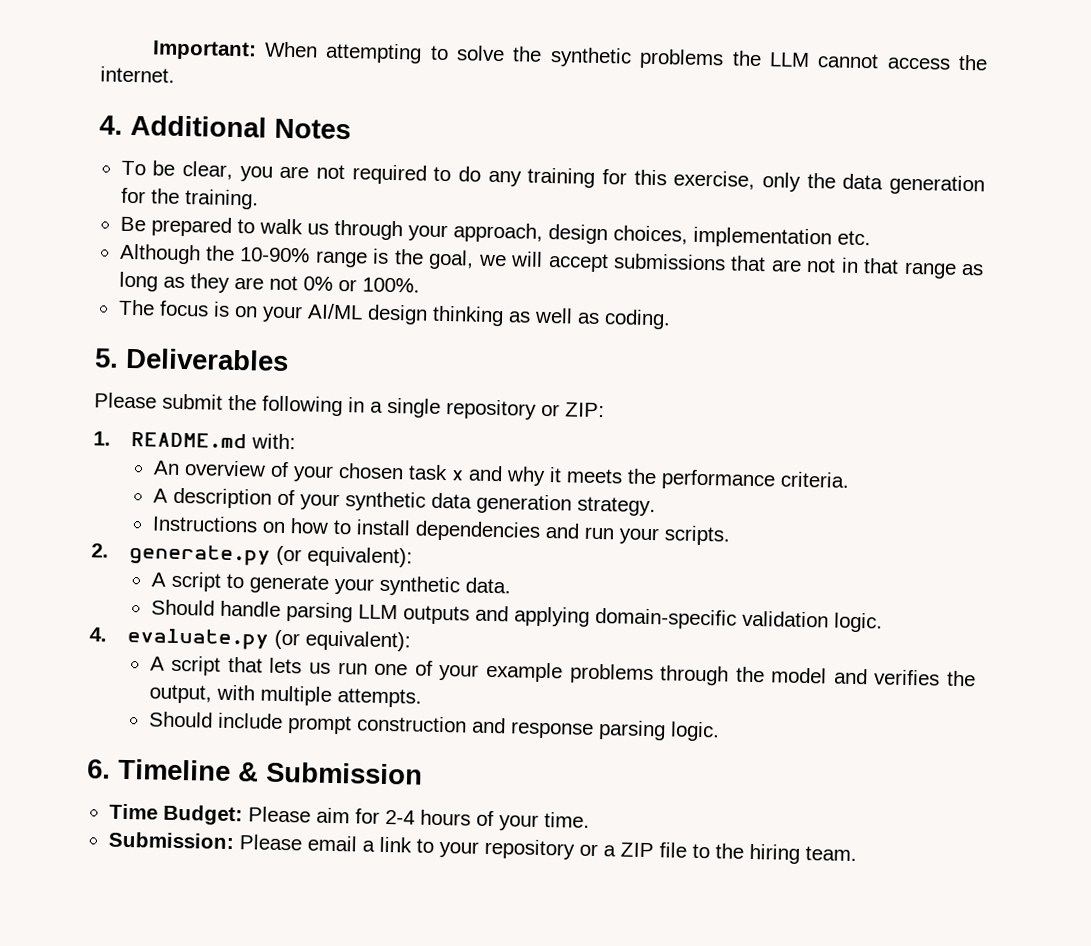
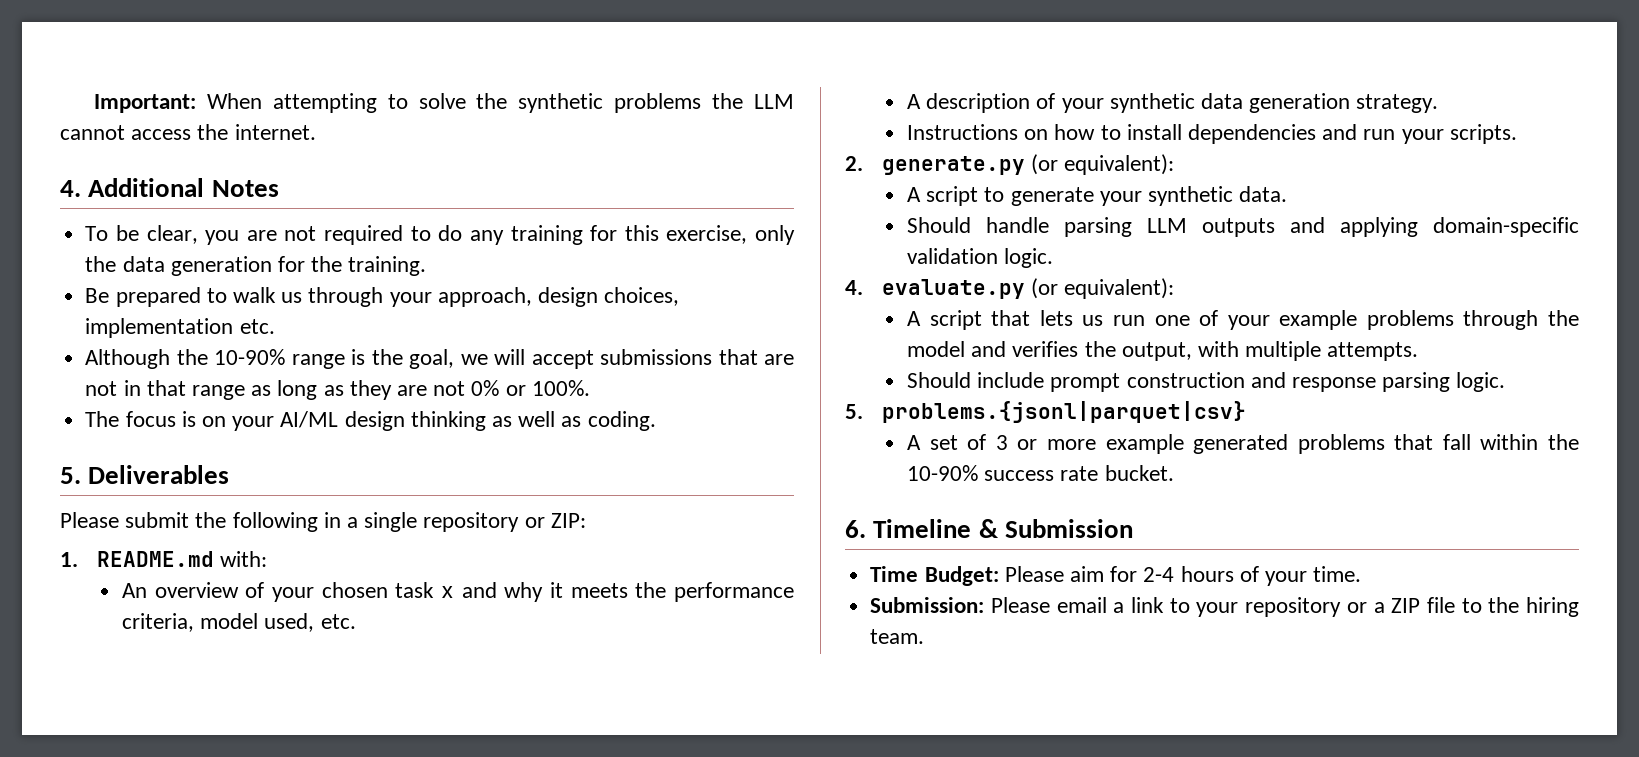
- An overview of your chosen task x and why it meets the performance criteria.
+ An overview of your chosen task x and why it meets the performance criteria, model used, etc.
+ 5. problems.{jsonl|parquet|csv}
+ A set of 3 or more example generated problems that fall within the 10-90% success rate bucket.

